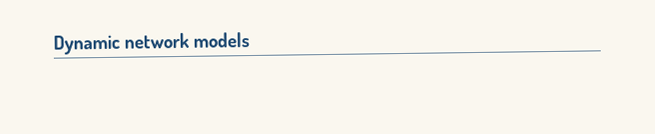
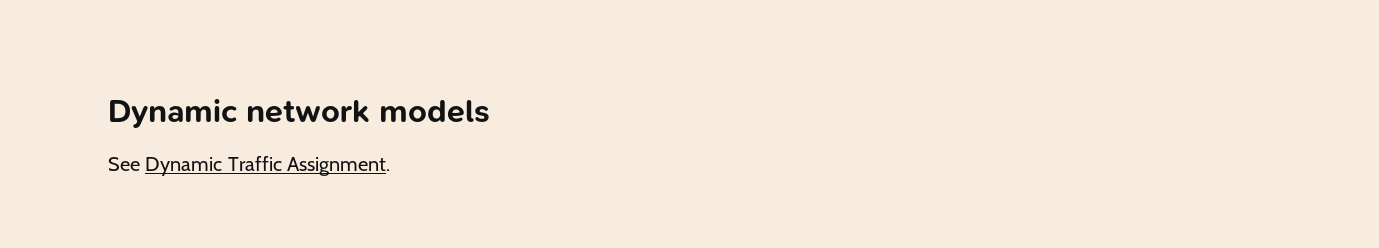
+ See Dynamic Traffic Assignment.

